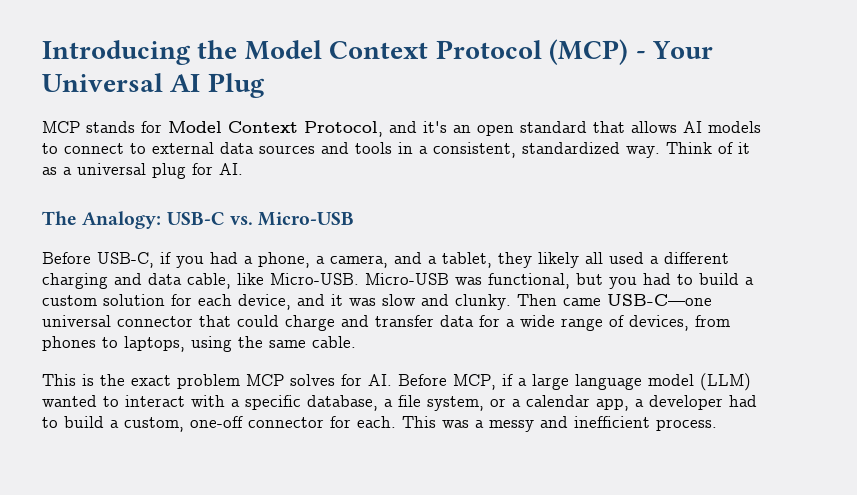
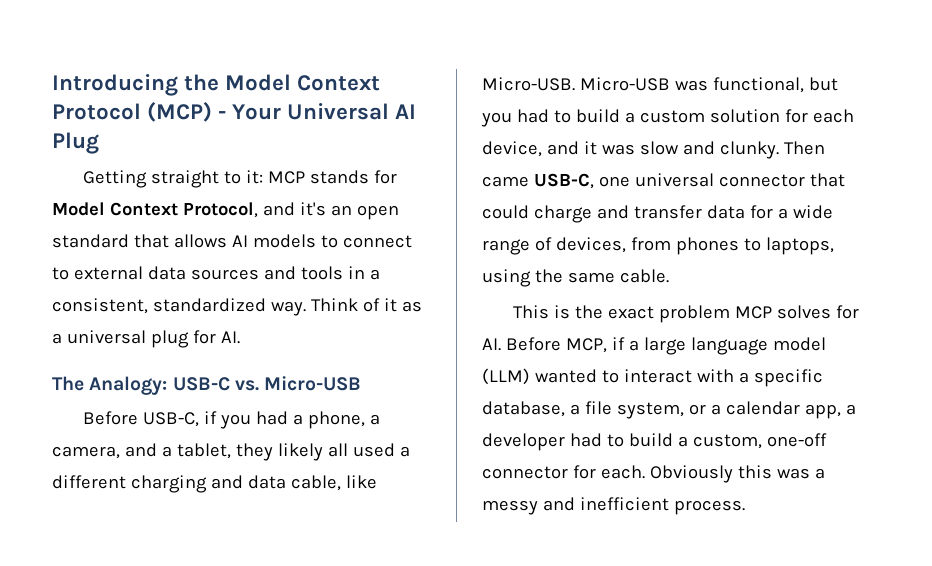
- MCP stands for Model Context Protocol, and it's an open standard that allows AI models to connect to external data sources and tools in a consistent, standardized way.
+ Getting straight to it: MCP stands for Model Context Protocol, and it's an open standard that allows AI models to connect to external data sources and tools in a consistent, standardized way.
- Then came USB-C—one universal connector that could charge and transfer data for a wide range of devices, from phones to laptops, using the same cable.
+ Then came USB-C, one universal connector that could charge and transfer data for a wide range of devices, from phones to laptops, using the same cable.
- This was a messy and inefficient process.
+ Obviously this was a messy and inefficient process.

